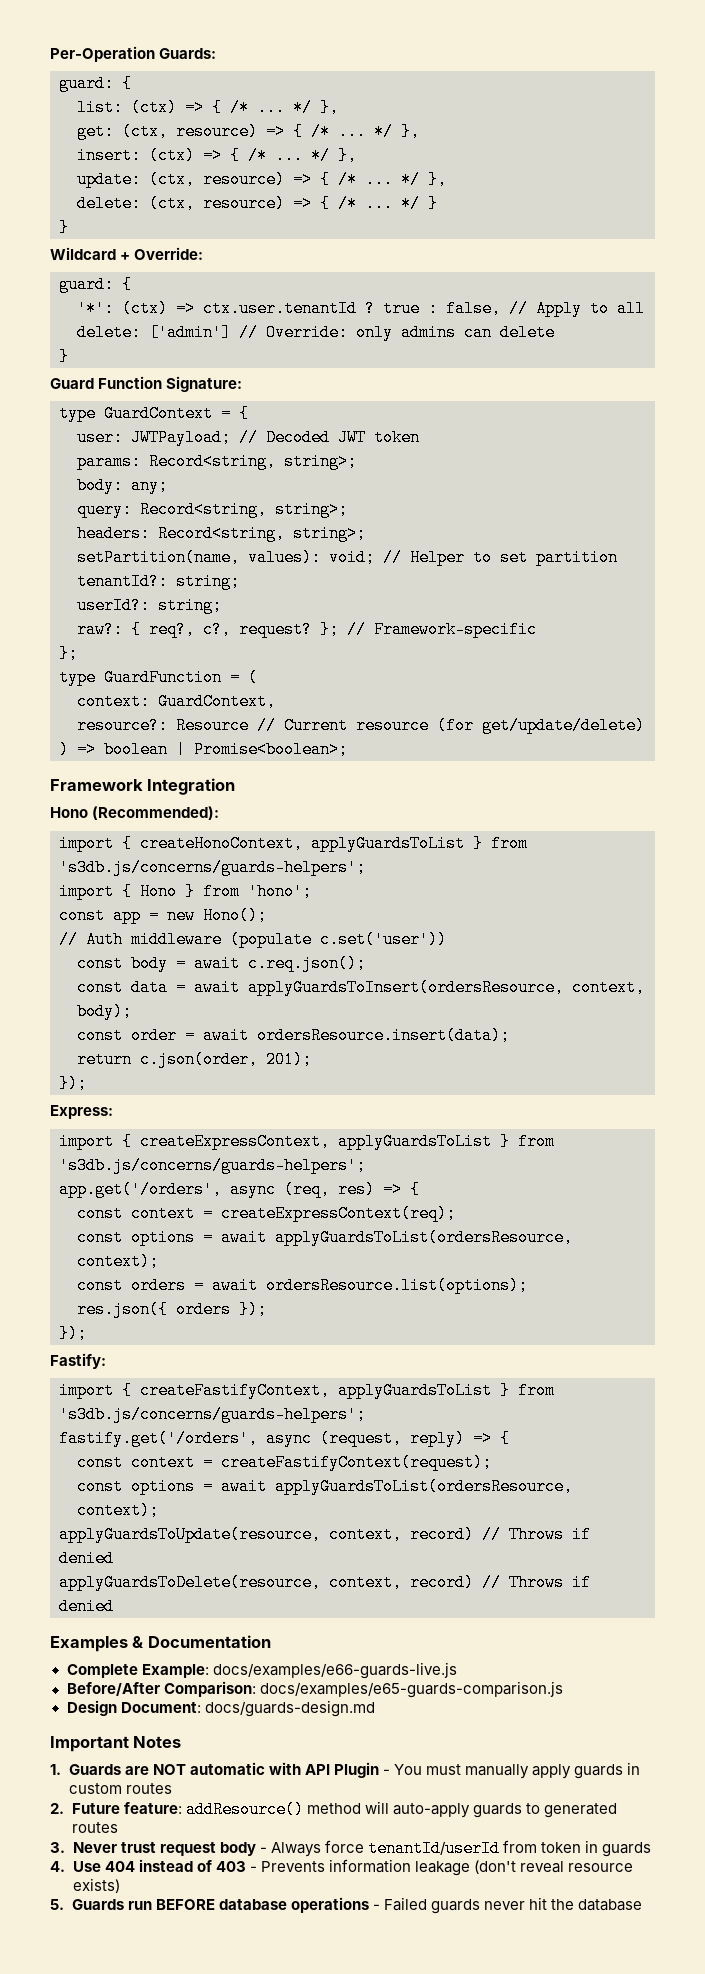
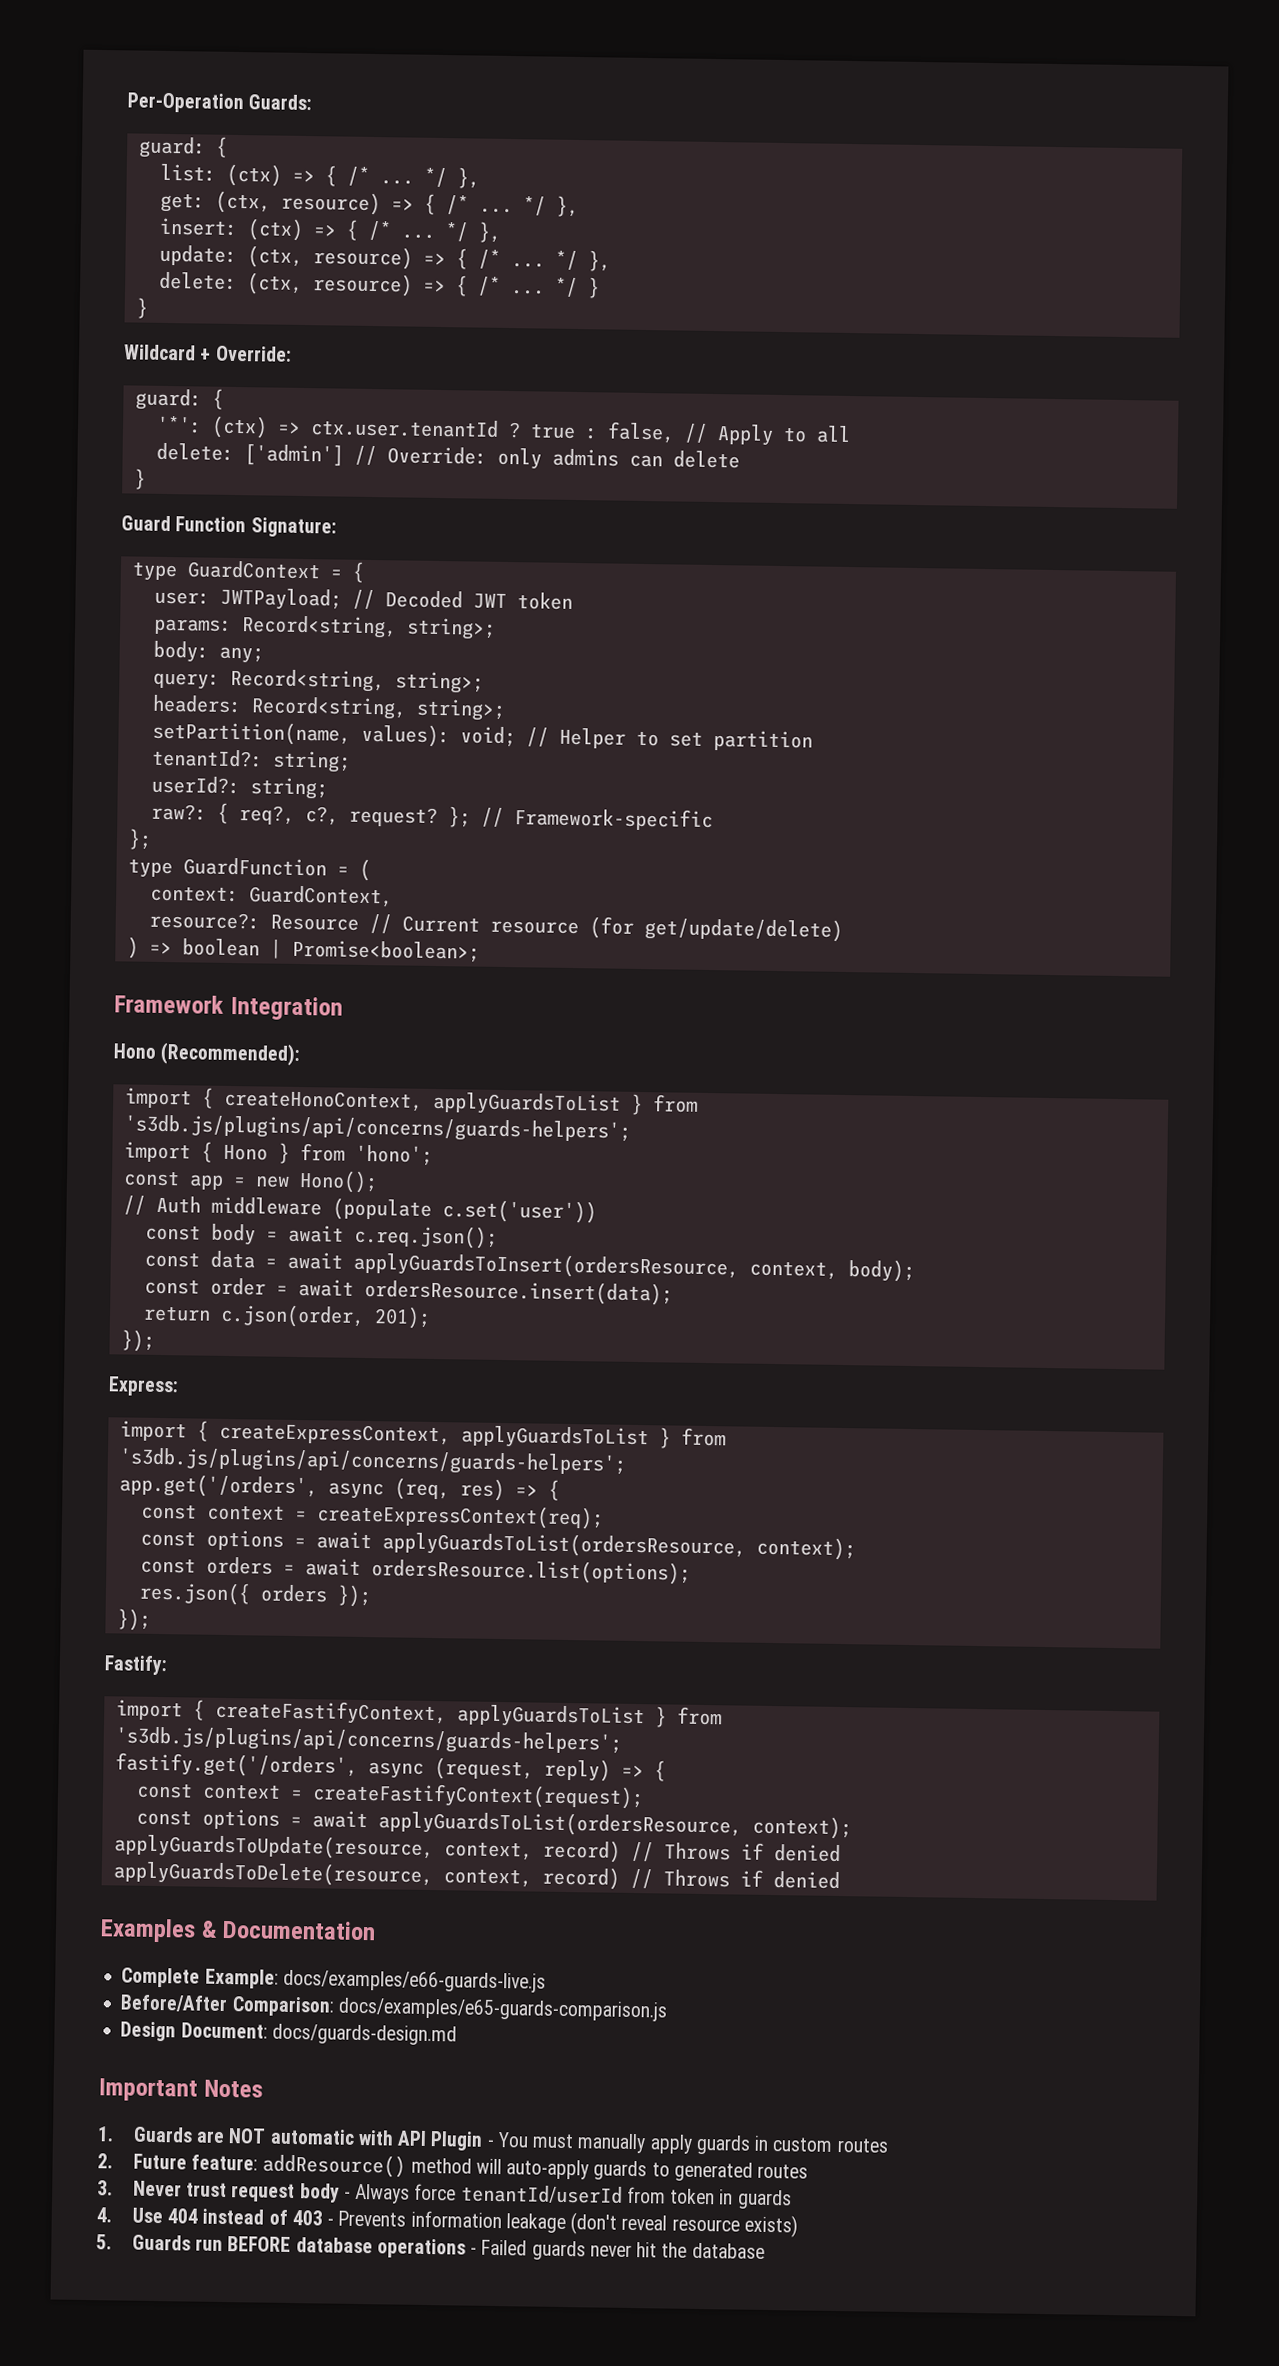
- import { createHonoContext, applyGuardsToList } from 's3db.js/concerns/guards-helpers';
+ import { createHonoContext, applyGuardsToList } from 's3db.js/plugins/api/concerns/guards-helpers';
- import { createExpressContext, applyGuardsToList } from 's3db.js/concerns/guards-helpers';
+ import { createExpressContext, applyGuardsToList } from 's3db.js/plugins/api/concerns/guards-helpers';
- import { createFastifyContext, applyGuardsToList } from 's3db.js/concerns/guards-helpers';
+ import { createFastifyContext, applyGuardsToList } from 's3db.js/plugins/api/concerns/guards-helpers';

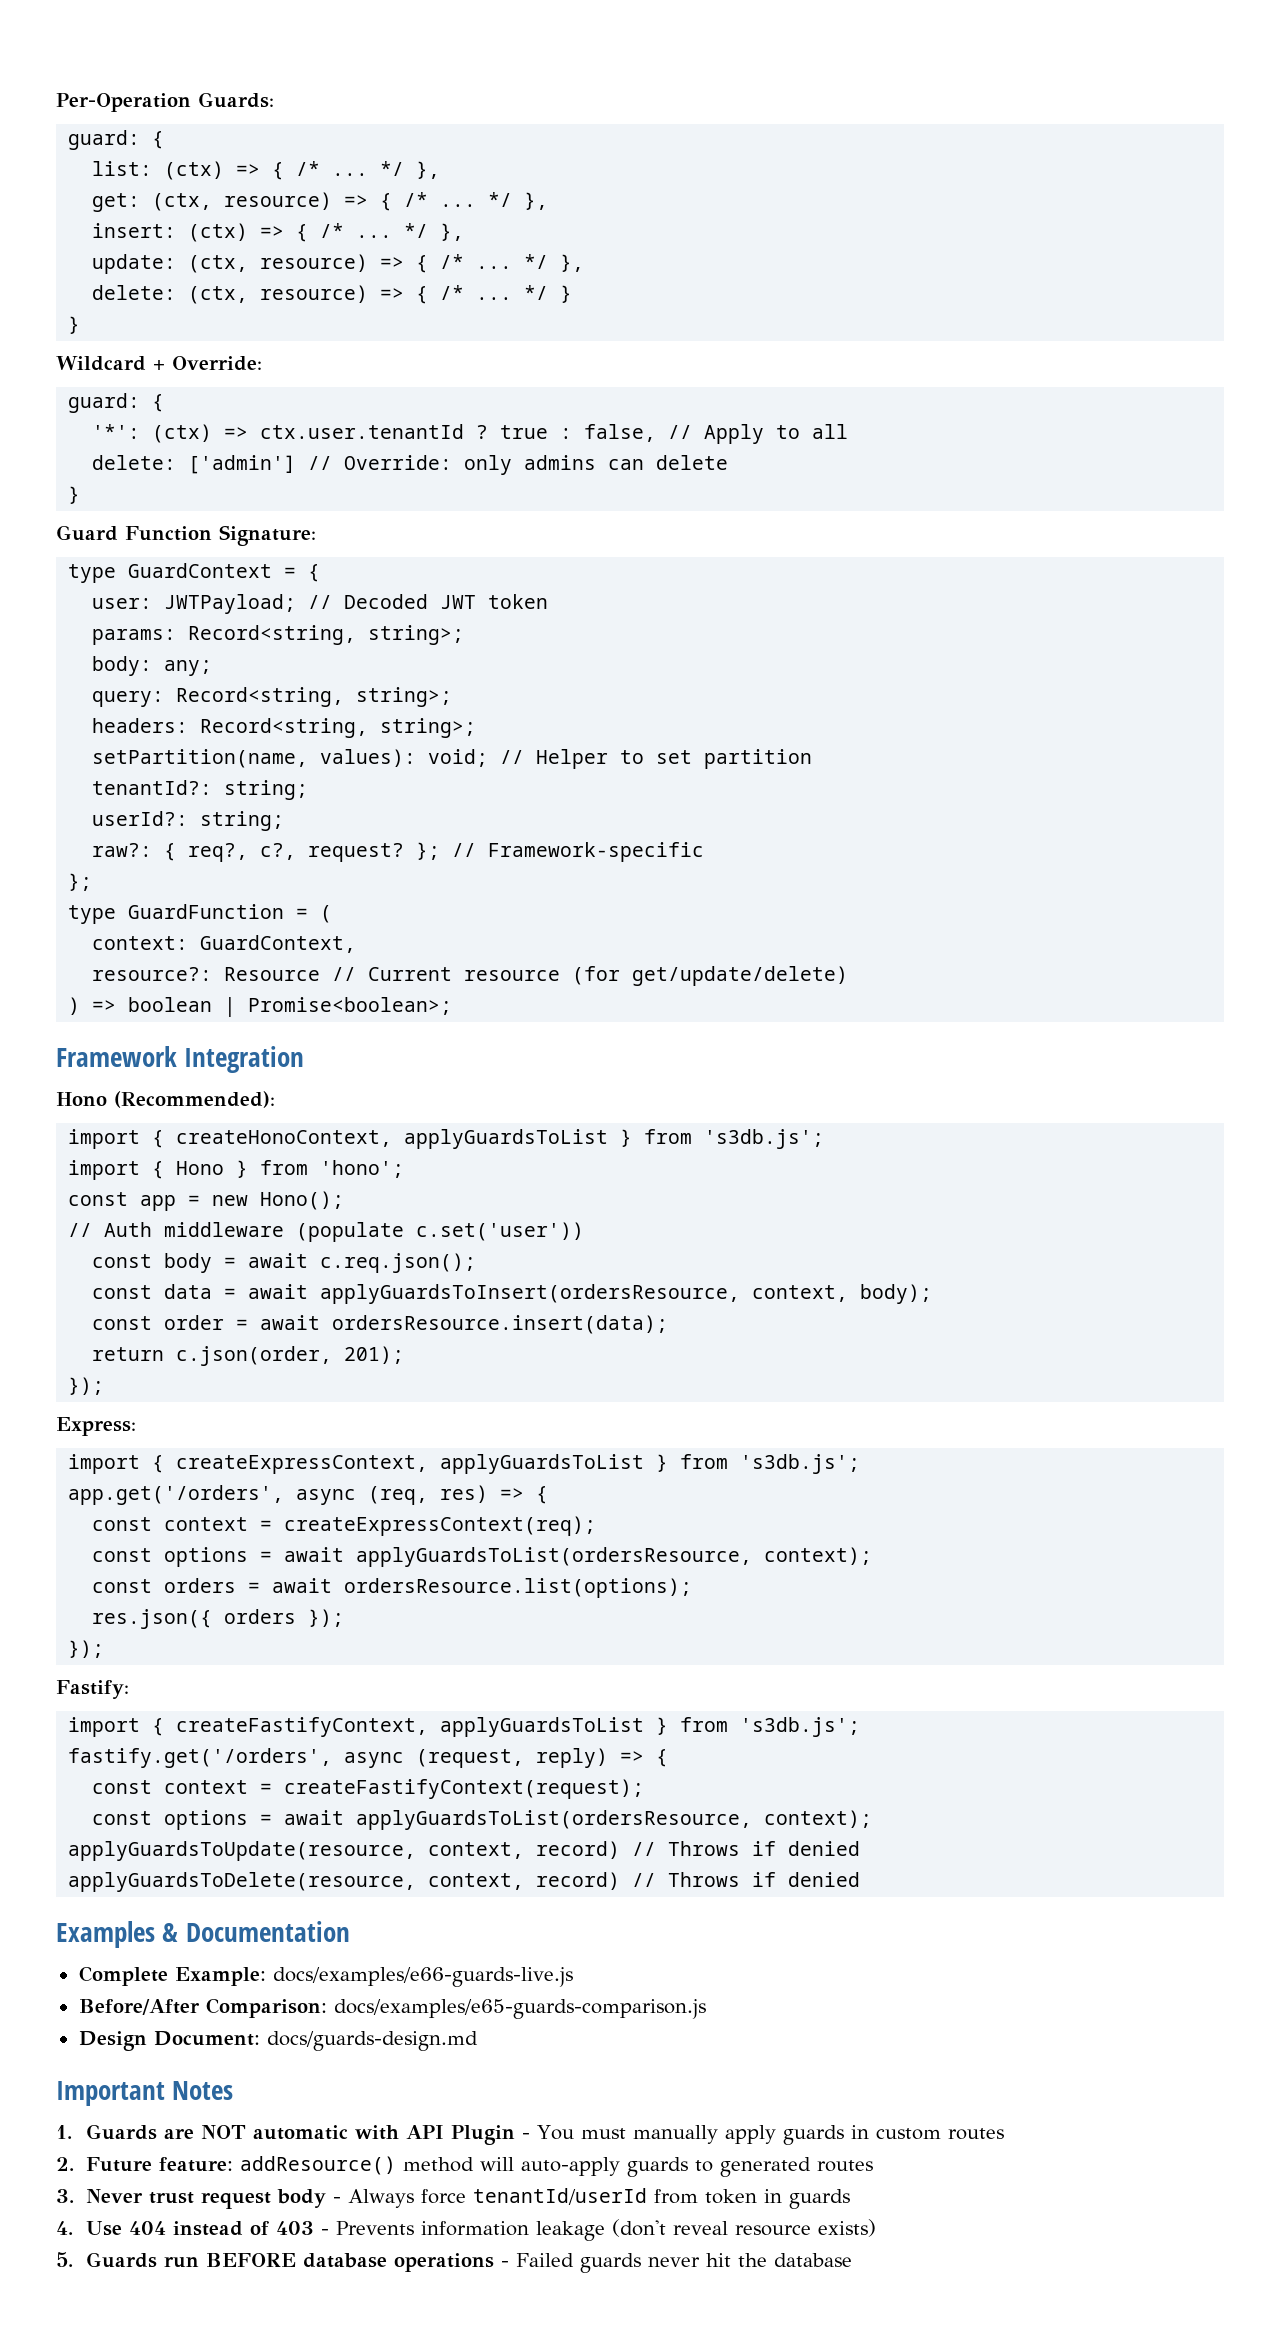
- import { createHonoContext, applyGuardsToList } from 's3db.js/plugins/api/concerns/guards-helpers';
+ import { createHonoContext, applyGuardsToList } from 's3db.js';
- import { createExpressContext, applyGuardsToList } from 's3db.js/plugins/api/concerns/guards-helpers';
+ import { createExpressContext, applyGuardsToList } from 's3db.js';
- import { createFastifyContext, applyGuardsToList } from 's3db.js/plugins/api/concerns/guards-helpers';
+ import { createFastifyContext, applyGuardsToList } from 's3db.js';

